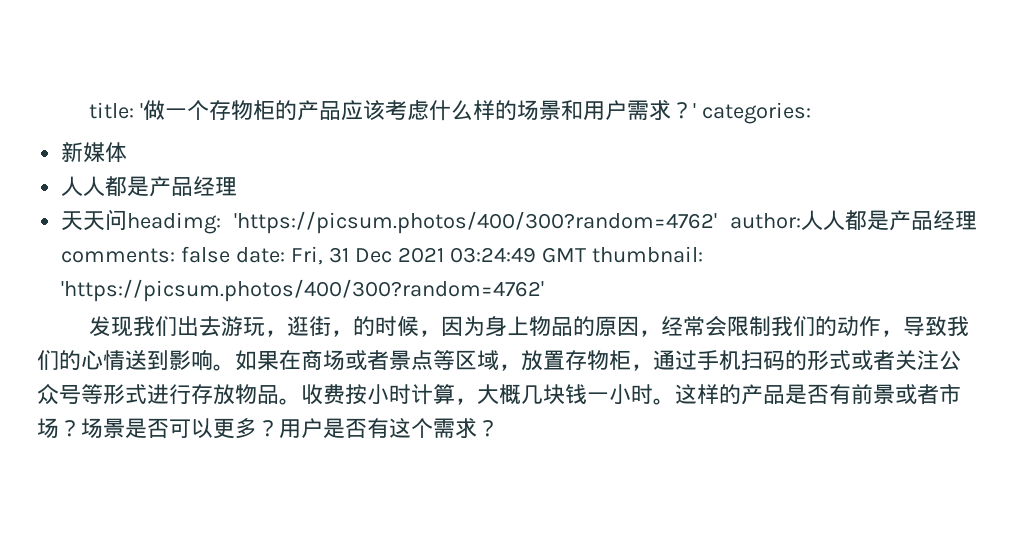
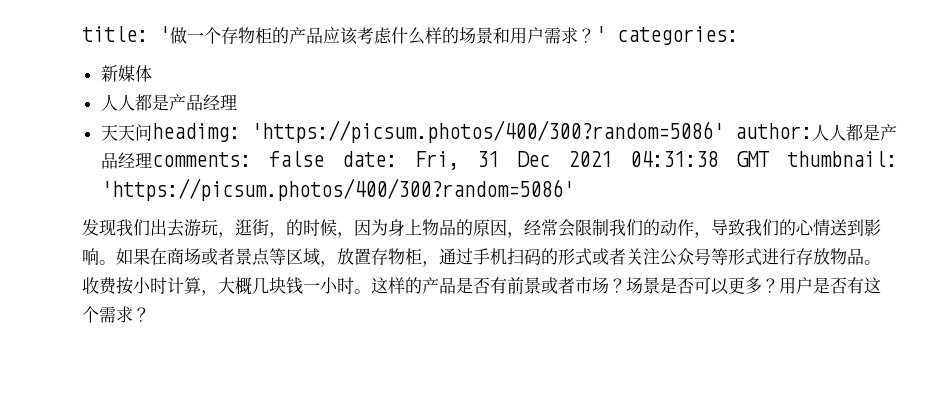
- 天天问headimg: 'https://picsum.photos/400/300?random=4762' author:人人都是产品经理comments: false date: Fri, 31 Dec 2021 03:24:49 GMT thumbnail: 'https://picsum.photos/400/300?random=4762'
+ 天天问headimg: 'https://picsum.photos/400/300?random=5086' author:人人都是产品经理comments: false date: Fri, 31 Dec 2021 04:31:38 GMT thumbnail: 'https://picsum.photos/400/300?random=5086'

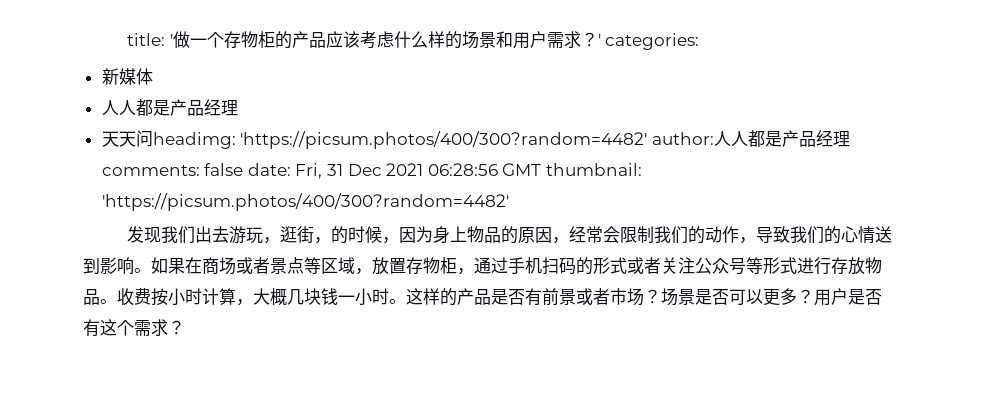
- 天天问headimg: 'https://picsum.photos/400/300?random=5086' author:人人都是产品经理comments: false date: Fri, 31 Dec 2021 04:31:38 GMT thumbnail: 'https://picsum.photos/400/300?random=5086'
+ 天天问headimg: 'https://picsum.photos/400/300?random=4482' author:人人都是产品经理comments: false date: Fri, 31 Dec 2021 06:28:56 GMT thumbnail: 'https://picsum.photos/400/300?random=4482'

